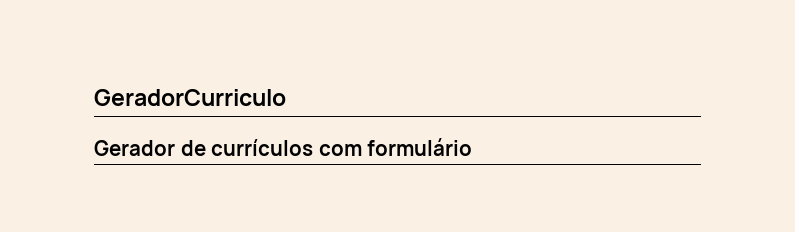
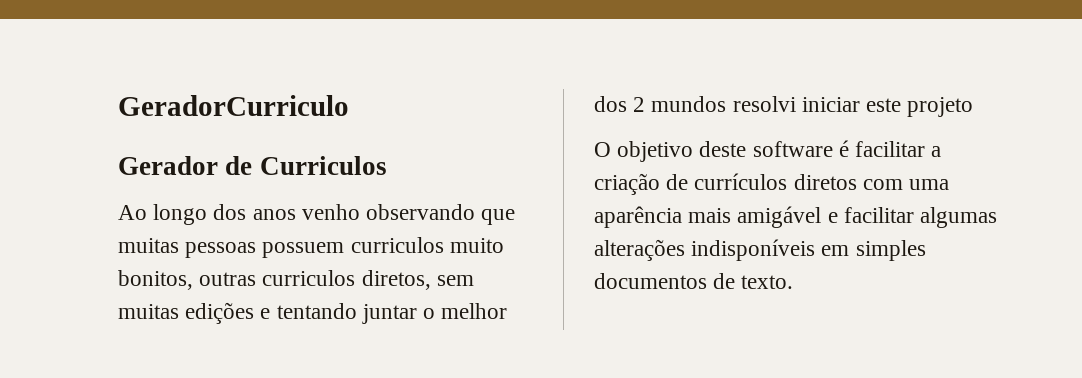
- Gerador de currículos com formulário
+ Gerador de Curriculos
+ Ao longo dos anos venho observando que muitas pessoas possuem curriculos muito bonitos, outras curriculos diretos, sem muitas edições e tentando juntar o melhor dos 2 mundos resolvi iniciar este projeto
+ O objetivo deste software é facilitar a criação de currículos diretos com uma aparência mais amigável e facilitar algumas alterações indisponíveis em simples documentos de texto.

